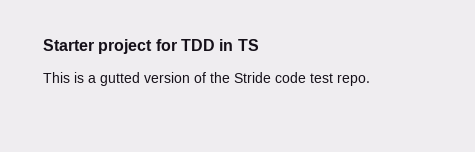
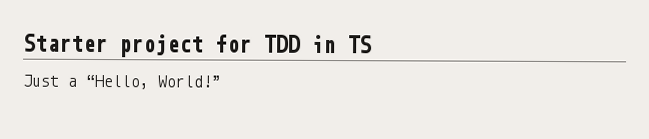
- This is a gutted version of the Stride code test repo.
+ Just a “Hello, World!”

